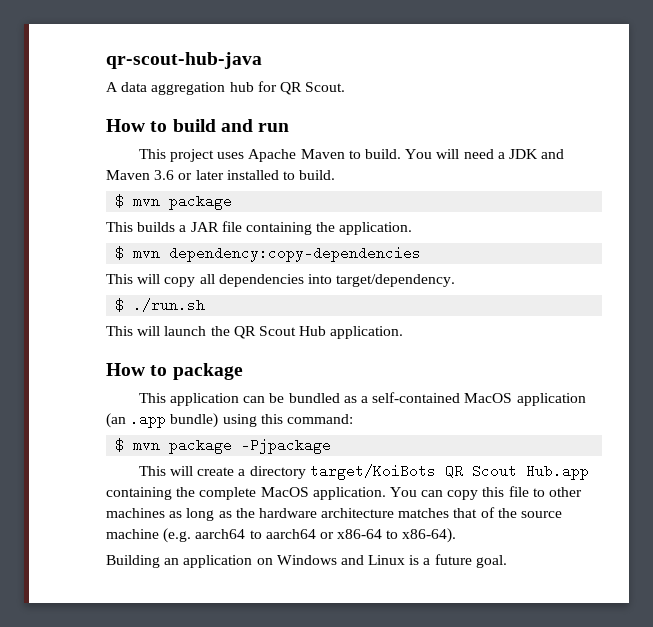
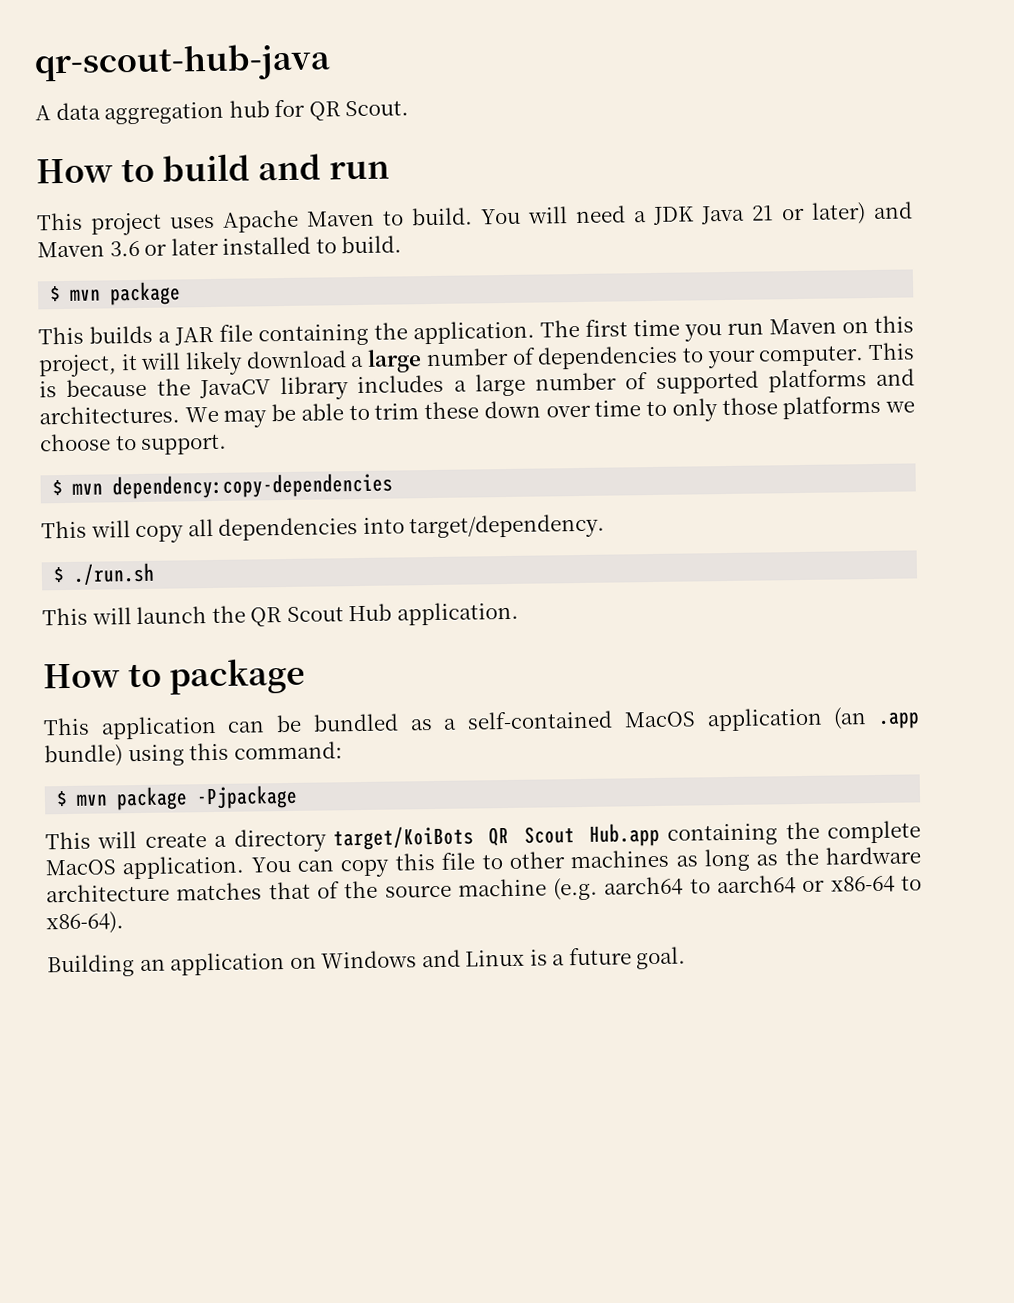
- You will need a JDK and Maven 3.6 or later installed to build.
+ You will need a JDK Java 21 or later) and Maven 3.6 or later installed to build.
+ The first time you run Maven on this project, it will likely download a large number of dependencies to your computer. This is because the JavaCV library includes a large number of supported platforms and architectures. We may be able to trim these down over time to only those platforms we choose to support.

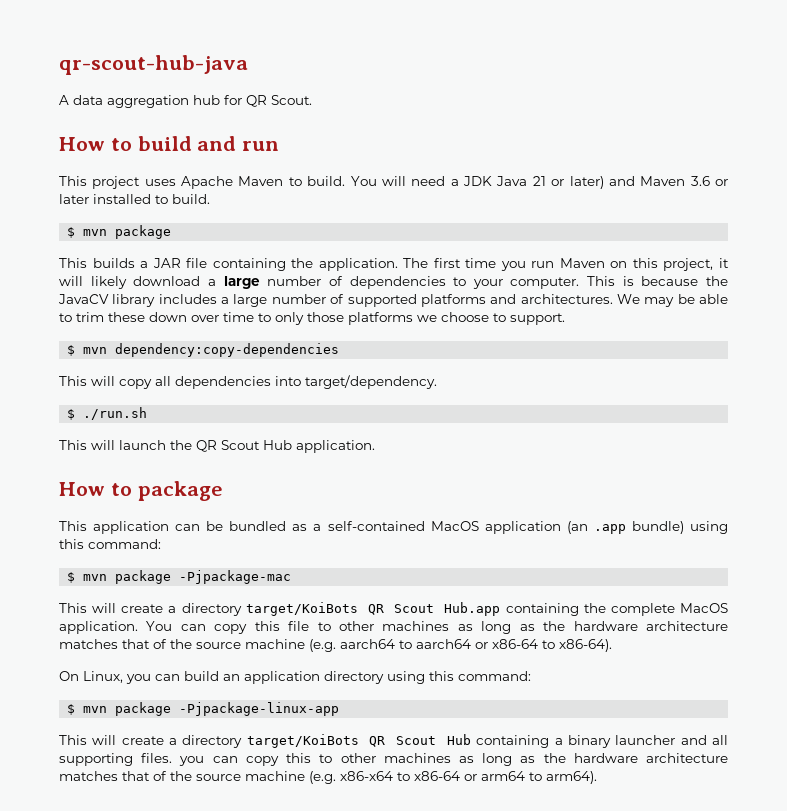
- $ mvn package -Pjpackage
+ $ mvn package -Pjpackage-mac
- Building an application on Windows and Linux is a future goal.
+ On Linux, you can build an application directory using this command:
+ $ mvn package -Pjpackage-linux-app
+ This will create a directory target/KoiBots QR Scout Hub containing a binary launcher and all supporting files. you can copy this to other machines as long as the hardware architecture matches that of the source machine (e.g. x86-x64 to x86-64 or arm64 to arm64).

